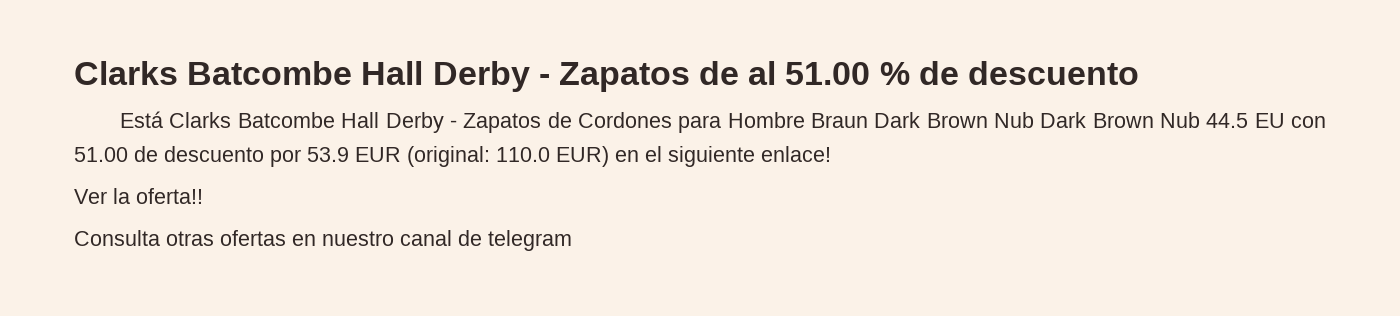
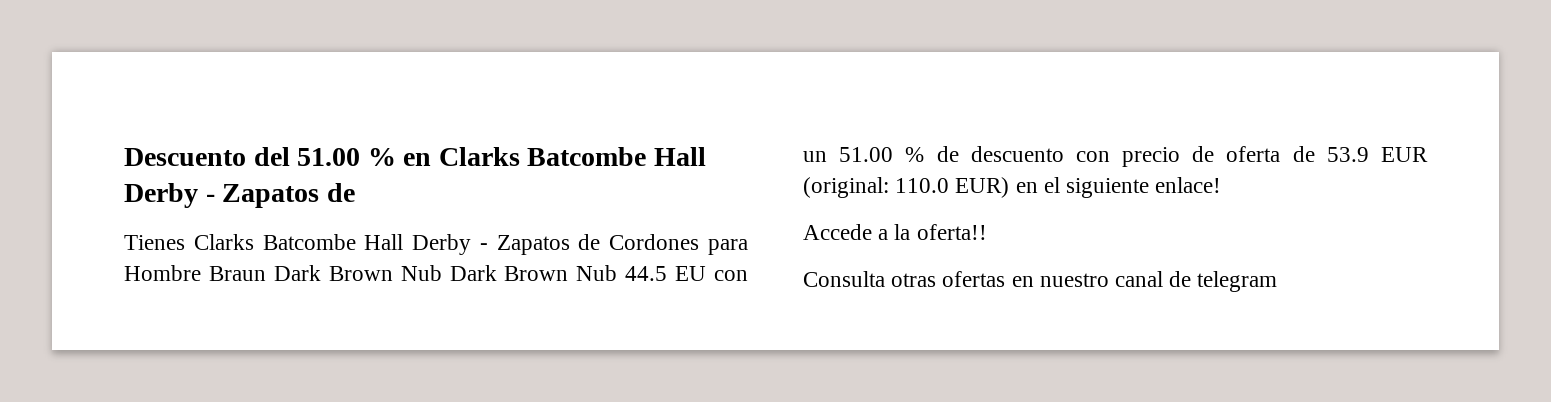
- Clarks Batcombe Hall Derby - Zapatos de al 51.00 % de descuento
- Está Clarks Batcombe Hall Derby - Zapatos de Cordones para Hombre Braun Dark Brown Nub Dark Brown Nub 44.5 EU con 51.00 de descuento por 53.9 EUR (original: 110.0 EUR) en el siguiente enlace!
+ Descuento del 51.00 % en Clarks Batcombe Hall Derby - Zapatos de
+ Tienes Clarks Batcombe Hall Derby - Zapatos de Cordones para Hombre Braun Dark Brown Nub Dark Brown Nub 44.5 EU con un 51.00 % de descuento con precio de oferta de 53.9 EUR (original: 110.0 EUR) en el siguiente enlace!
- Ver la oferta!!
+ Accede a la oferta!!

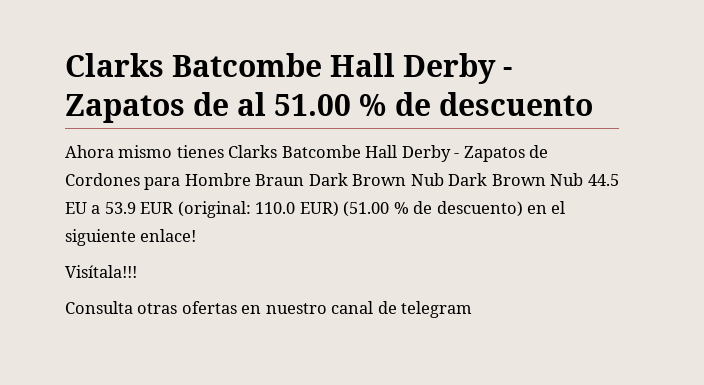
- Descuento del 51.00 % en Clarks Batcombe Hall Derby - Zapatos de
- Tienes Clarks Batcombe Hall Derby - Zapatos de Cordones para Hombre Braun Dark Brown Nub Dark Brown Nub 44.5 EU con un 51.00 % de descuento con precio de oferta de 53.9 EUR (original: 110.0 EUR) en el siguiente enlace!
+ Clarks Batcombe Hall Derby - Zapatos de al 51.00 % de descuento
+ Ahora mismo tienes Clarks Batcombe Hall Derby - Zapatos de Cordones para Hombre Braun Dark Brown Nub Dark Brown Nub 44.5 EU a 53.9 EUR (original: 110.0 EUR) (51.00 % de descuento) en el siguiente enlace!
- Accede a la oferta!!
+ Visítala!!!

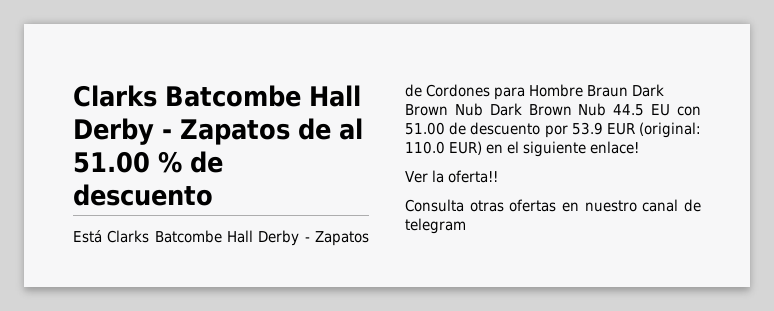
- Ahora mismo tienes Clarks Batcombe Hall Derby - Zapatos de Cordones para Hombre Braun Dark Brown Nub Dark Brown Nub 44.5 EU a 53.9 EUR (original: 110.0 EUR) (51.00 % de descuento) en el siguiente enlace!
+ Está Clarks Batcombe Hall Derby - Zapatos de Cordones para Hombre Braun Dark Brown Nub Dark Brown Nub 44.5 EU con 51.00 de descuento por 53.9 EUR (original: 110.0 EUR) en el siguiente enlace!
- Visítala!!!
+ Ver la oferta!!

